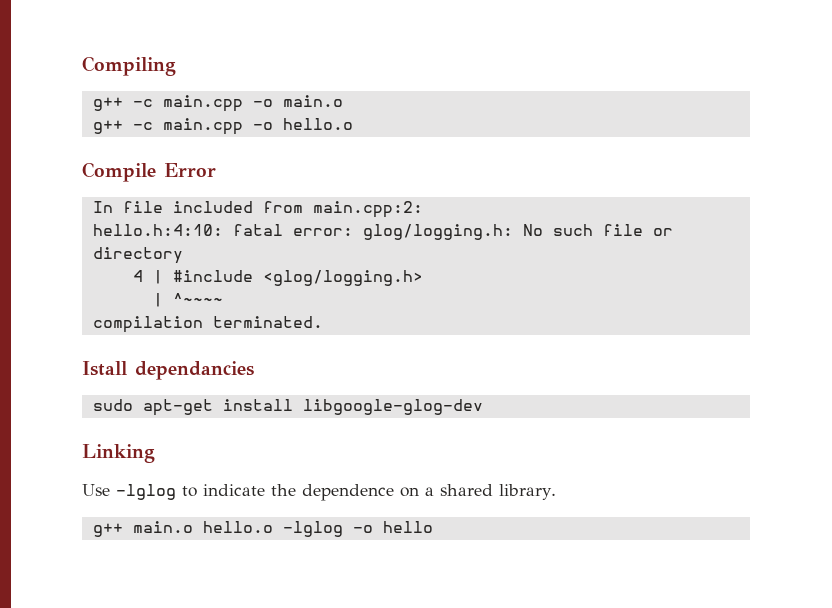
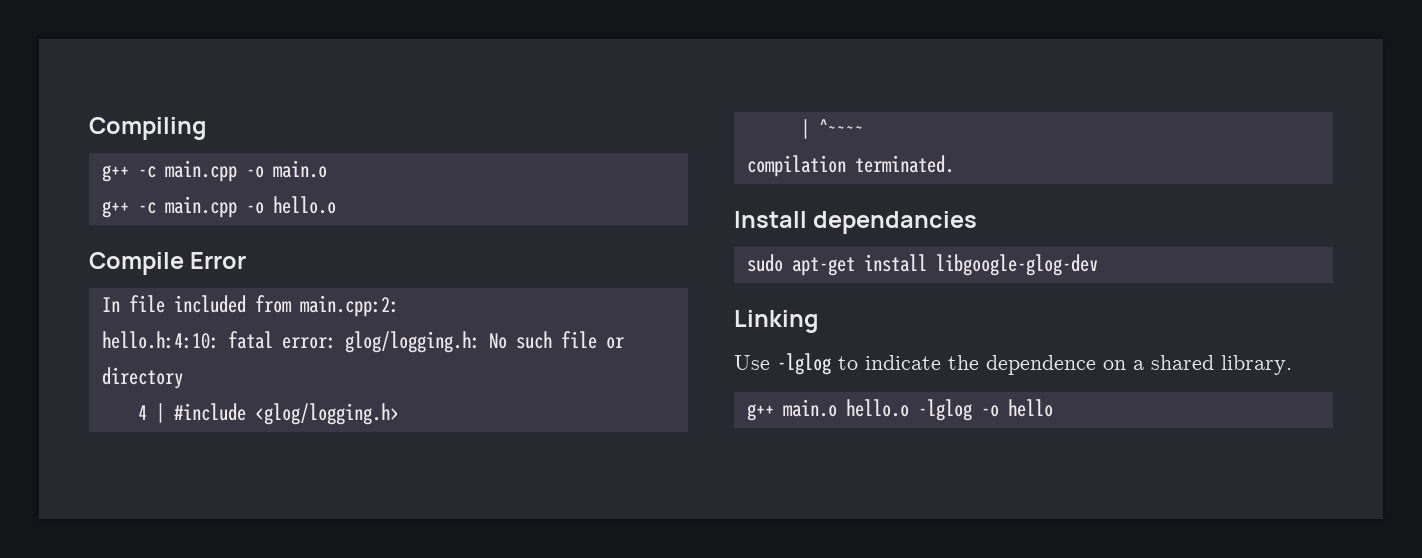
- Istall dependancies
+ Install dependancies

